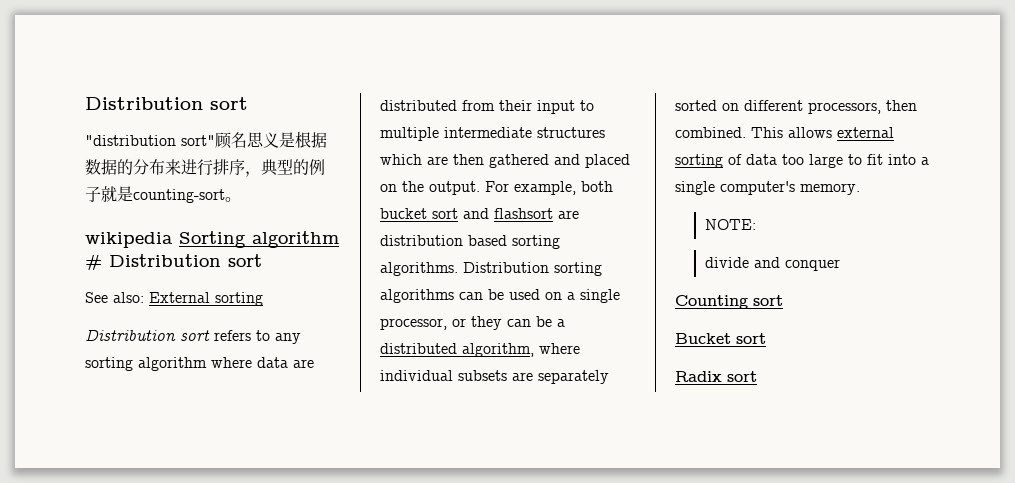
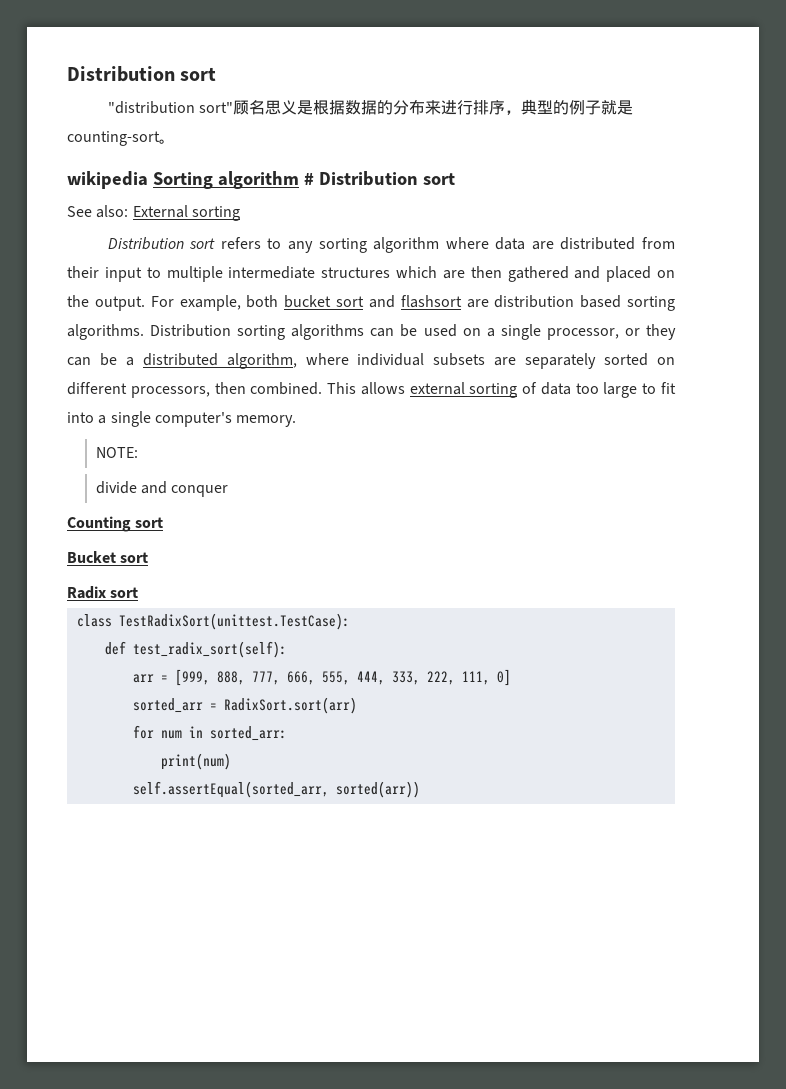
+ class TestRadixSort(unittest.TestCase):
+ def test_radix_sort(self):
+ arr = [999, 888, 777, 666, 555, 444, 333, 222, 111, 0]
+ sorted_arr = RadixSort.sort(arr)
+ for num in sorted_arr:
+ print(num)
+ self.assertEqual(sorted_arr, sorted(arr))

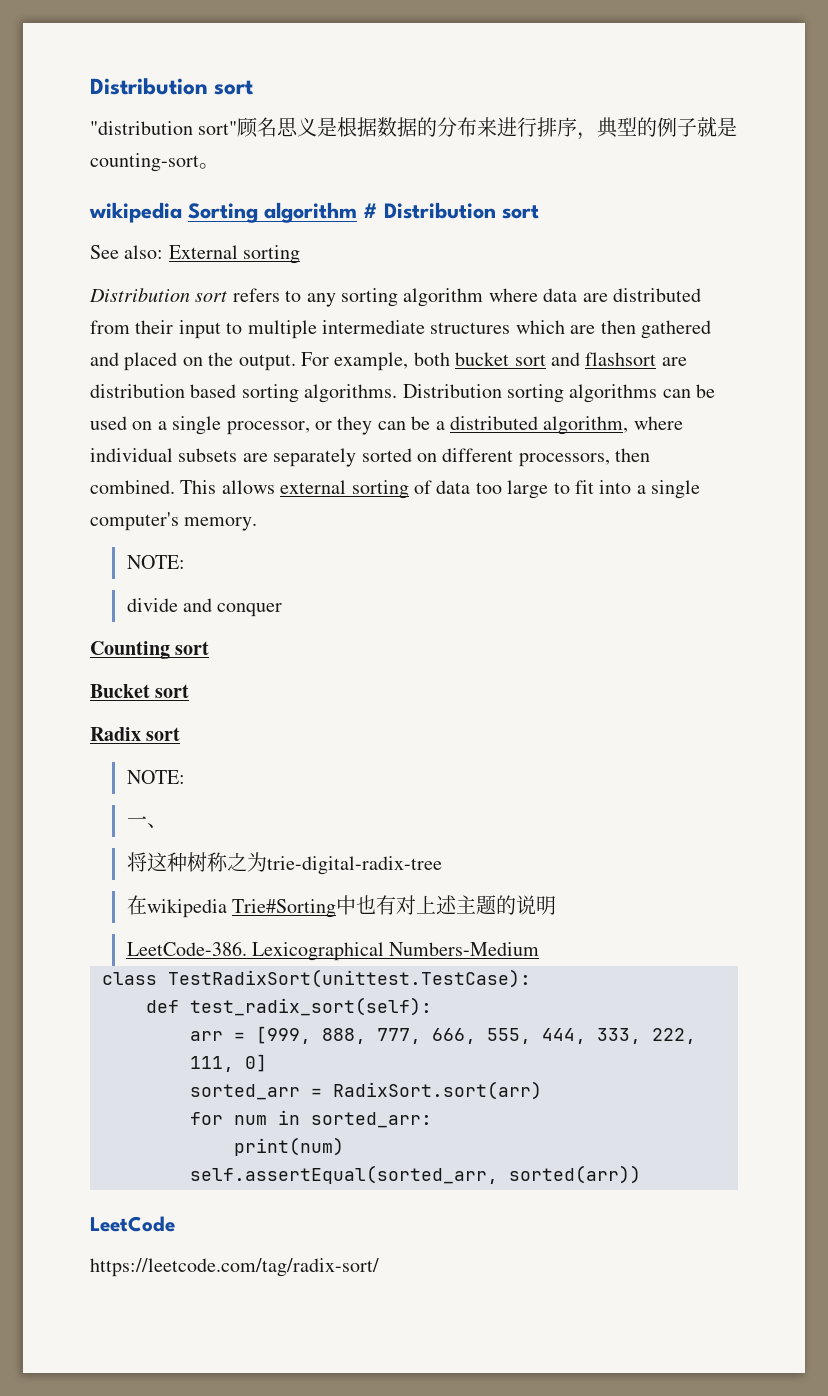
  Radix sort
+ NOTE:
+ 一、
+ 将这种树称之为trie-digital-radix-tree
+ 在wikipedia Trie#Sorting中也有对上述主题的说明
+ LeetCode-386. Lexicographical Numbers-Medium
+ LeetCode
+ https://leetcode.com/tag/radix-sort/

